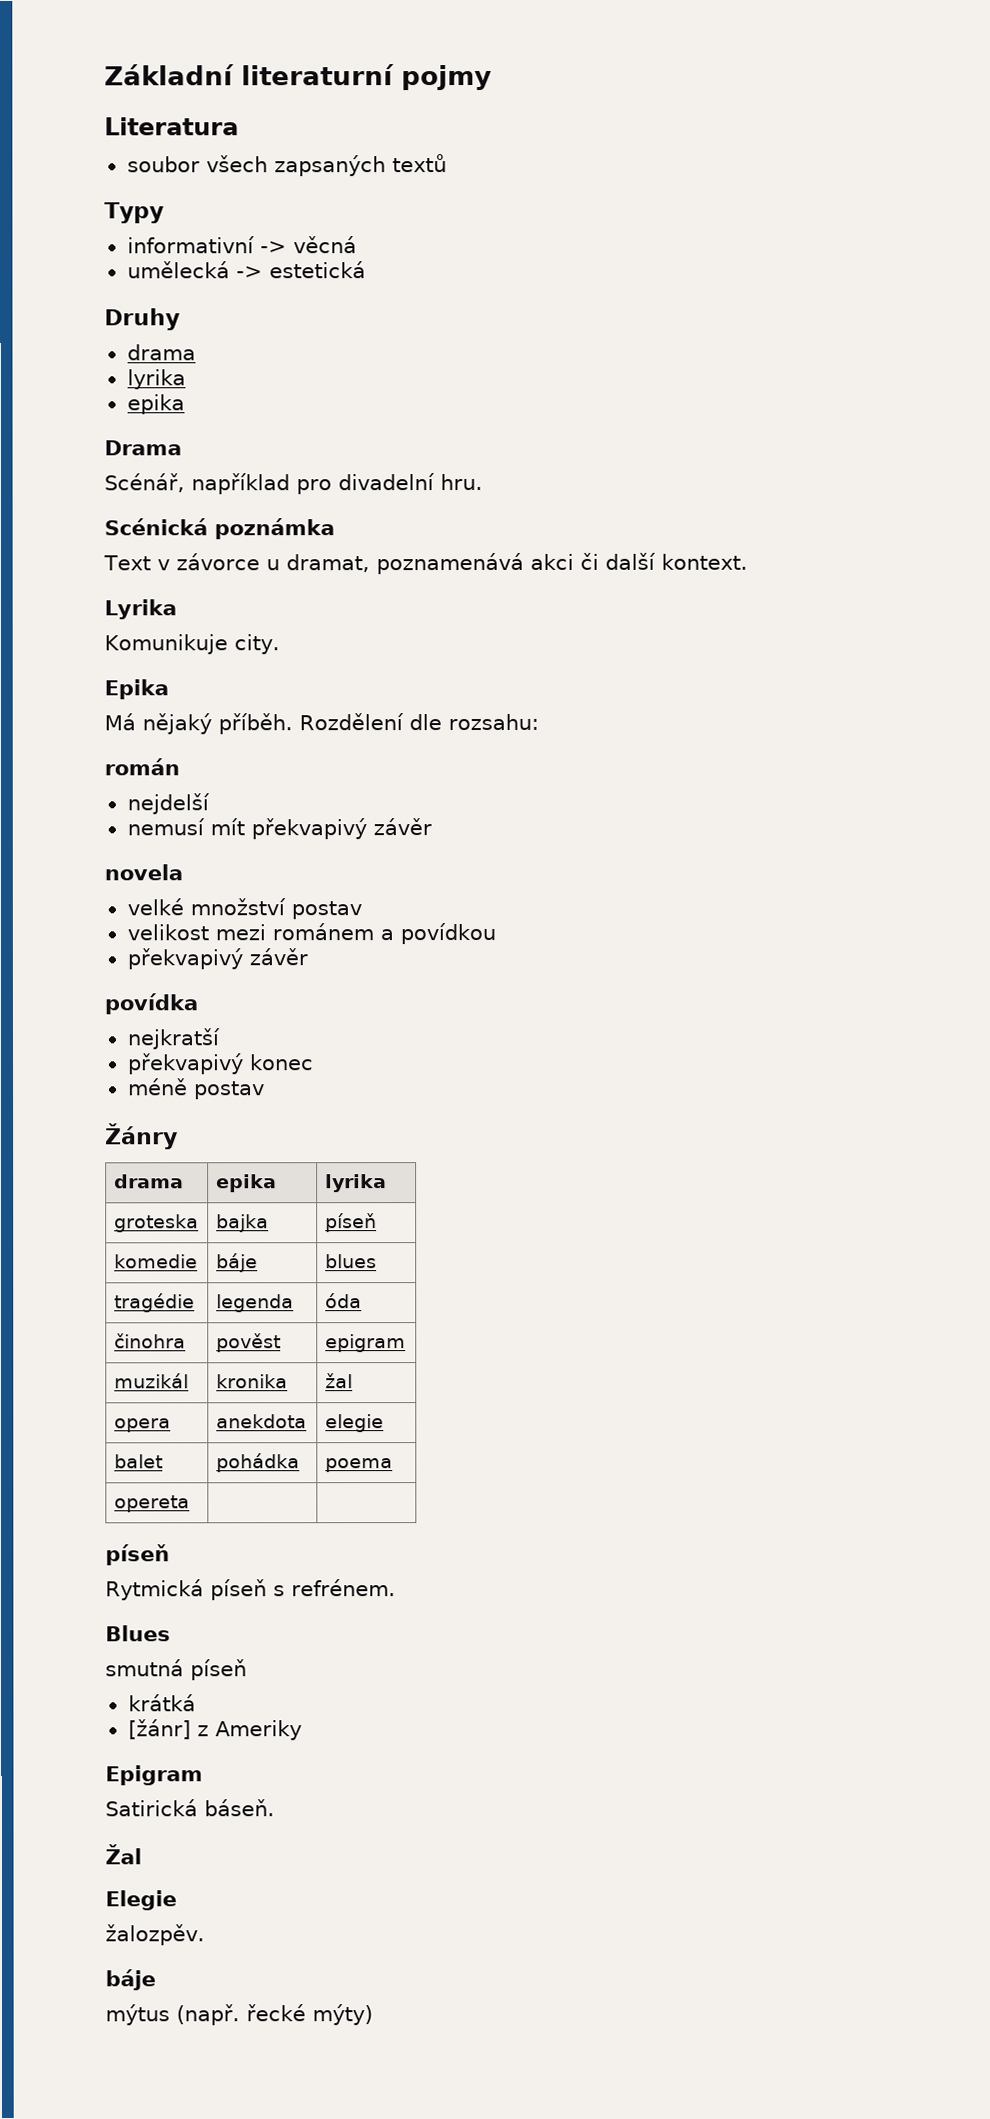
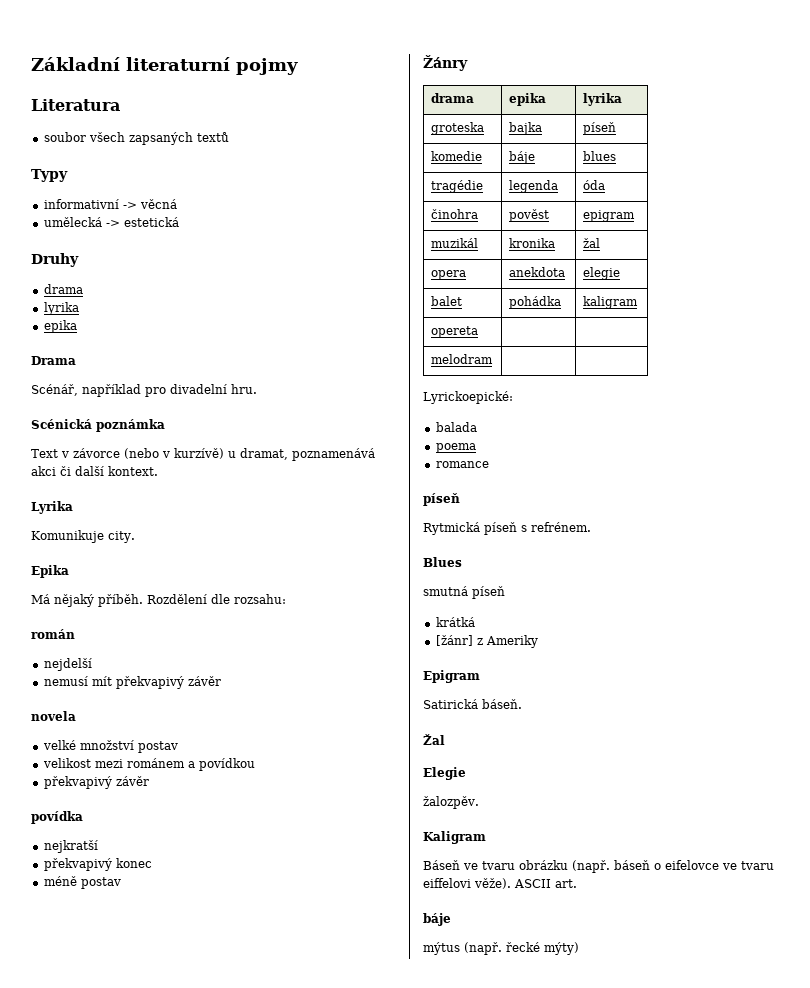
- Text v závorce u dramat, poznamenává akci či další kontext.
+ Text v závorce (nebo v kurzívě) u dramat, poznamenává akci či další kontext.
- balet | pohádka | poema
+ balet | pohádka | kaligram
+ melodram | |
+ Lyrickoepické:
+ balada
+ poema
+ romance
+ Kaligram
+ Báseň ve tvaru obrázku (např. báseň o eifelovce ve tvaru eiffelovi věže). ASCII art.

